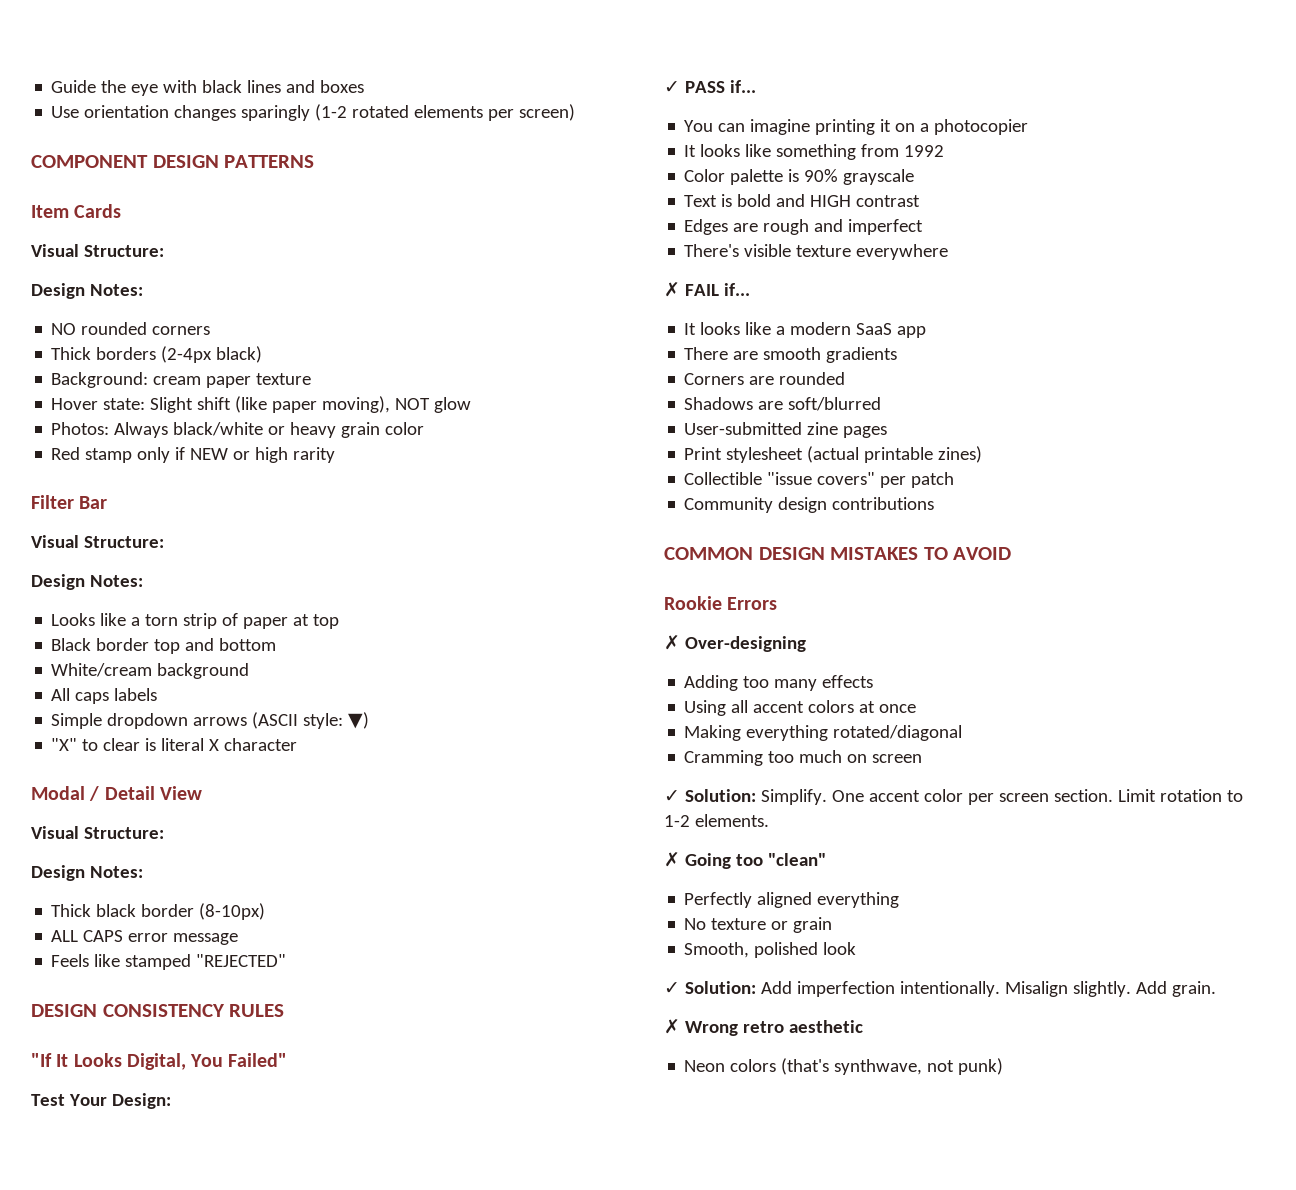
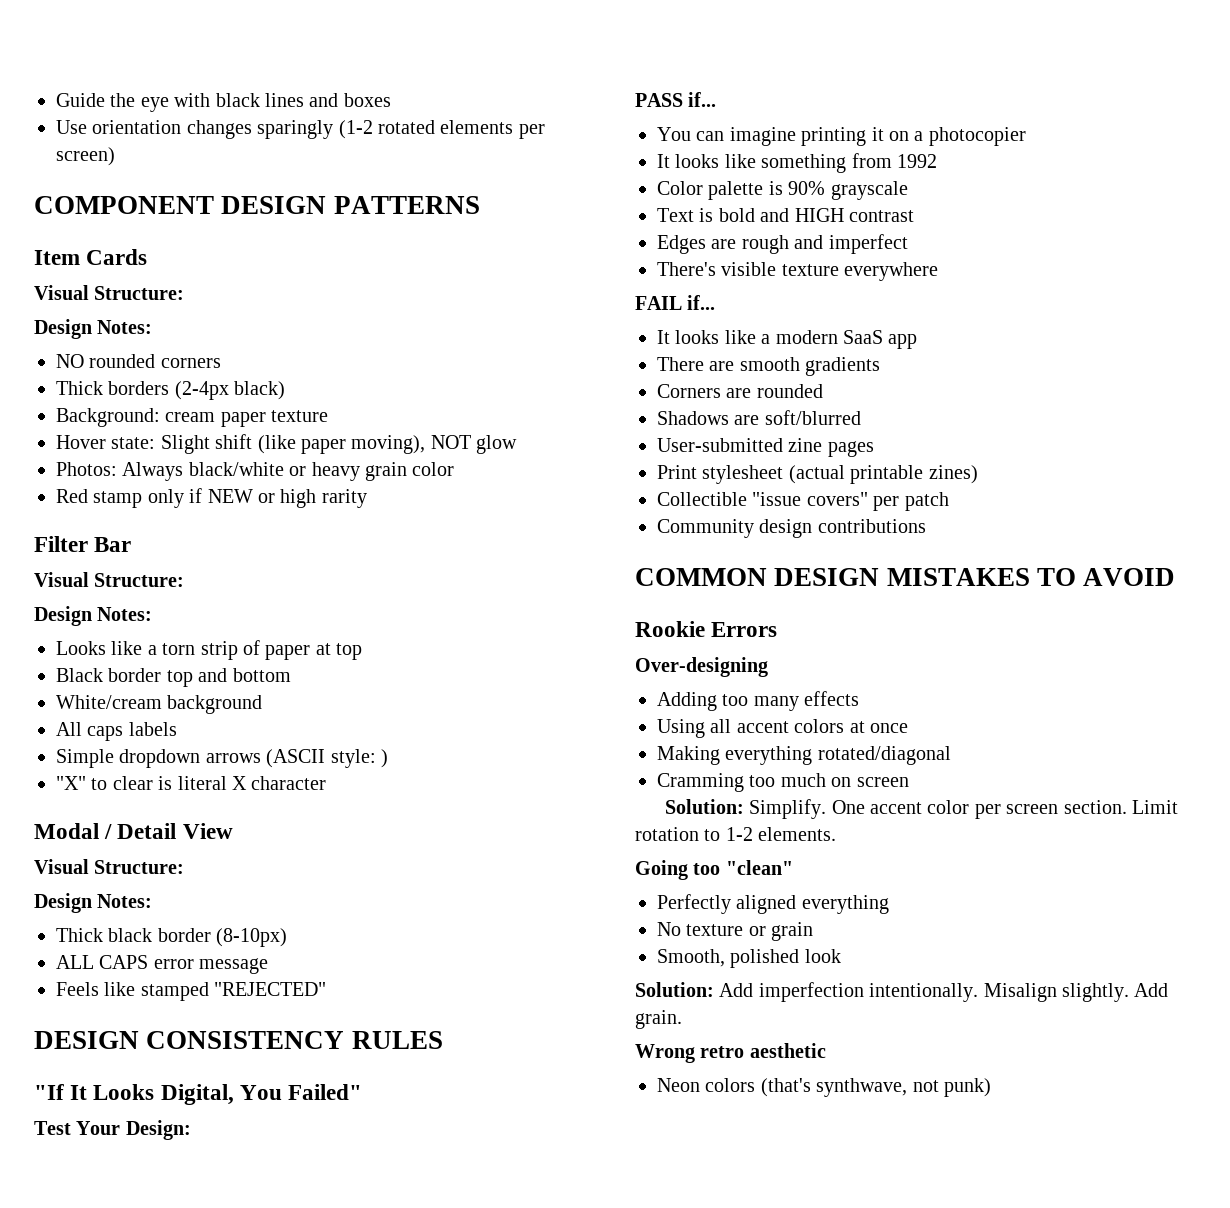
- Simple dropdown arrows (ASCII style: ▼)
+ Simple dropdown arrows (ASCII style: )
- ✓ PASS if...
+ PASS if...
- ✗ FAIL if...
+ FAIL if...
- ✗ Over-designing
+ Over-designing
- ✓ Solution: Simplify.
+ Solution: Simplify.
- ✗ Going too "clean"
+ Going too "clean"
- ✓ Solution: Add imperfection intentionally.
+ Solution: Add imperfection intentionally.
- ✗ Wrong retro aesthetic
+ Wrong retro aesthetic

